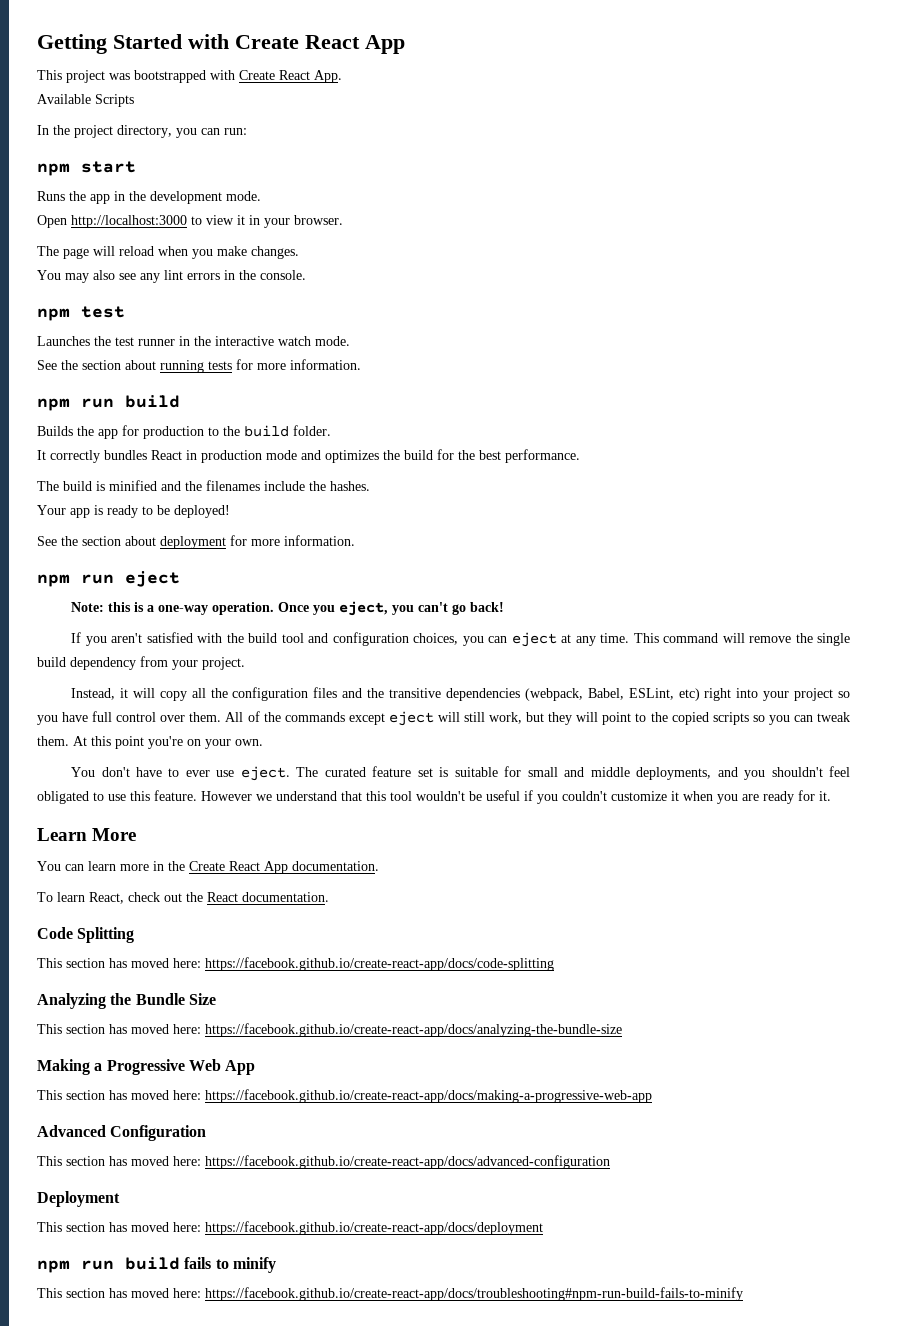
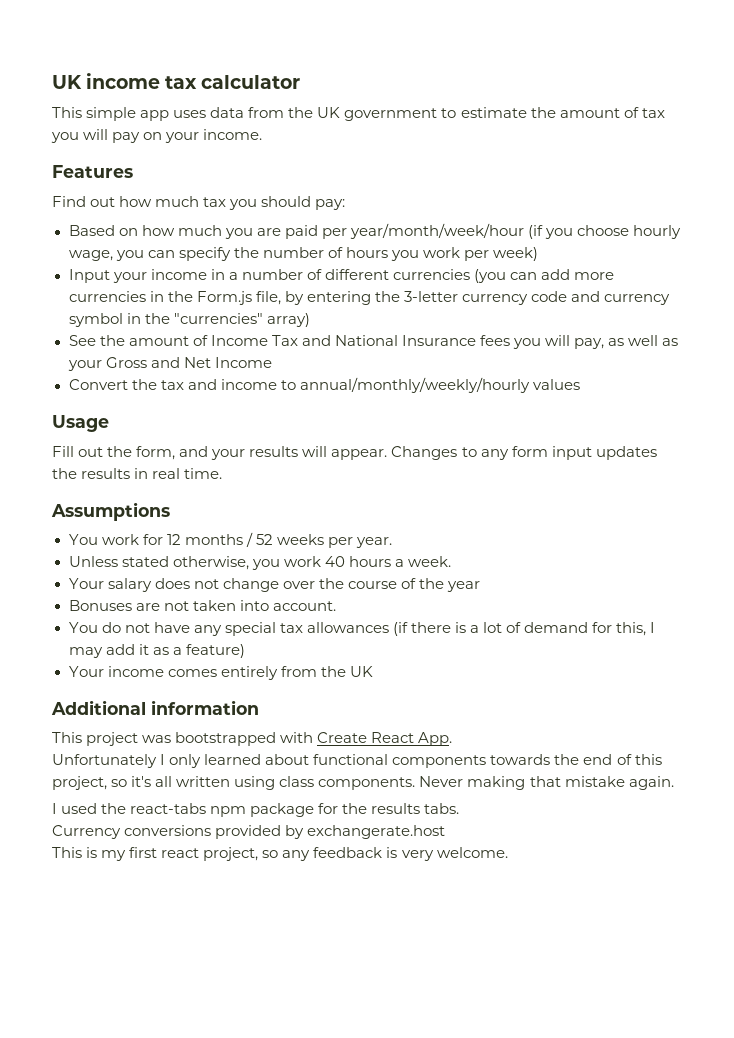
- Getting Started with Create React App
+ UK income tax calculator
+ This simple app uses data from the UK government to estimate the amount of tax you will pay on your income.
+ Features
+ Find out how much tax you should pay:
+ Based on how much you are paid per year/month/week/hour (if you choose hourly wage, you can specify the number of hours you work per week)
+ Input your income in a number of different currencies (you can add more currencies in the Form.js file, by entering the 3-letter currency code and currency symbol in the "currencies" array)
+ See the amount of Income Tax and National Insurance fees you will pay, as well as your Gross and Net Income
+ Convert the tax and income to annual/monthly/weekly/hourly values
+ Usage
+ Fill out the form, and your results will appear. Changes to any form input updates the results in real time.
+ Assumptions
+ You work for 12 months / 52 weeks per year.
+ Unless stated otherwise, you work 40 hours a week.
+ Your salary does not change over the course of the year
+ Bonuses are not taken into account.
+ You do not have any special tax allowances (if there is a lot of demand for this, I may add it as a feature)
+ Your income comes entirely from the UK
+ Additional information
- Available Scripts
- In the project directory, you can run:
- npm start
- Runs the app in the development mode.
- Open http://localhost:3000 to view it in your browser.
- The page will reload when you make changes.
- You may also see any lint errors in the console.
- npm test
- Launches the test runner in the interactive watch mode.
- See the section about running tests for more information.
- npm run build
- Builds the app for production to the build folder.
- It correctly bundles React in production mode and optimizes the build for the best performance.
- The build is minified and the filenames include the hashes.
- Your app is ready to be deployed!
- See the section about deployment for more information.
- npm run eject
- Note: this is a one-way operation. Once you eject, you can't go back!
- If you aren't satisfied with the build tool and configuration choices, you can eject at any time. This command will remove the single build dependency from your project.
- Instead, it will copy all the configuration files and the transitive dependencies (webpack, Babel, ESLint, etc) right into your project so you have full control over them. All of the commands except eject will still work, but they will point to the copied scripts so you can tweak them. At this point you're on your own.
- You don't have to ever use eject. The curated feature set is suitable for small and middle deployments, and you shouldn't feel obligated to use this feature. However we understand that this tool wouldn't be useful if you couldn't customize it when you are ready for it.
- Learn More
- You can learn more in the Create React App documentation.
- To learn React, check out the React documentation.
- Code Splitting
- This section has moved here: https://facebook.github.io/create-react-app/docs/code-splitting
- Analyzing the Bundle Size
- This section has moved here: https://facebook.github.io/create-react-app/docs/analyzing-the-bundle-size
- Making a Progressive Web App
- This section has moved here: https://facebook.github.io/create-react-app/docs/making-a-progressive-web-app
- Advanced Configuration
- This section has moved here: https://facebook.github.io/create-react-app/docs/advanced-configuration
- Deployment
- This section has moved here: https://facebook.github.io/create-react-app/docs/deployment
- npm run build fails to minify
- This section has moved here: https://facebook.github.io/create-react-app/docs/troubleshooting#npm-run-build-fails-to-minify
+ Unfortunately I only learned about functional components towards the end of this project, so it's all written using class components. Never making that mistake again.
+ I used the react-tabs npm package for the results tabs.
+ Currency conversions provided by exchangerate.host
+ This is my first react project, so any feedback is very welcome.

